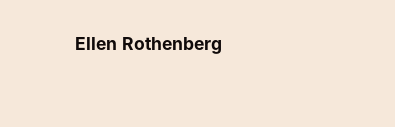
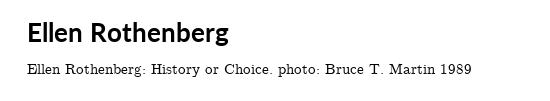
+ Ellen Rothenberg: History or Choice. photo: Bruce T. Martin 1989

